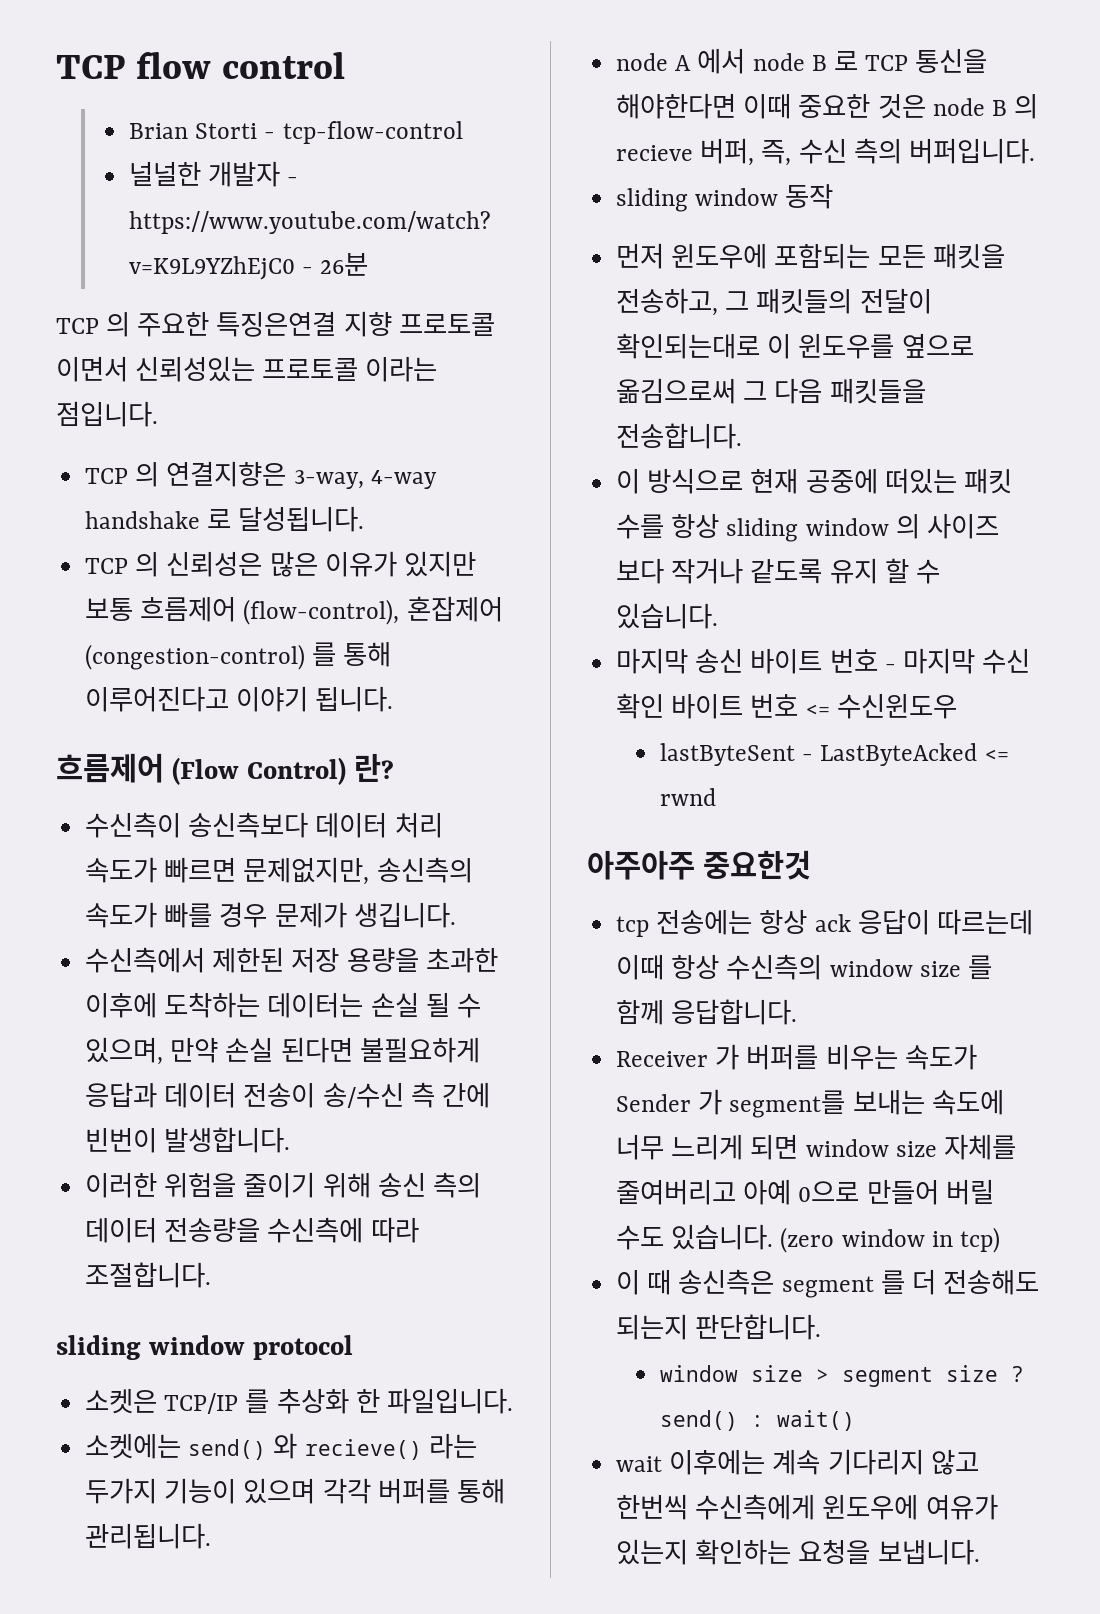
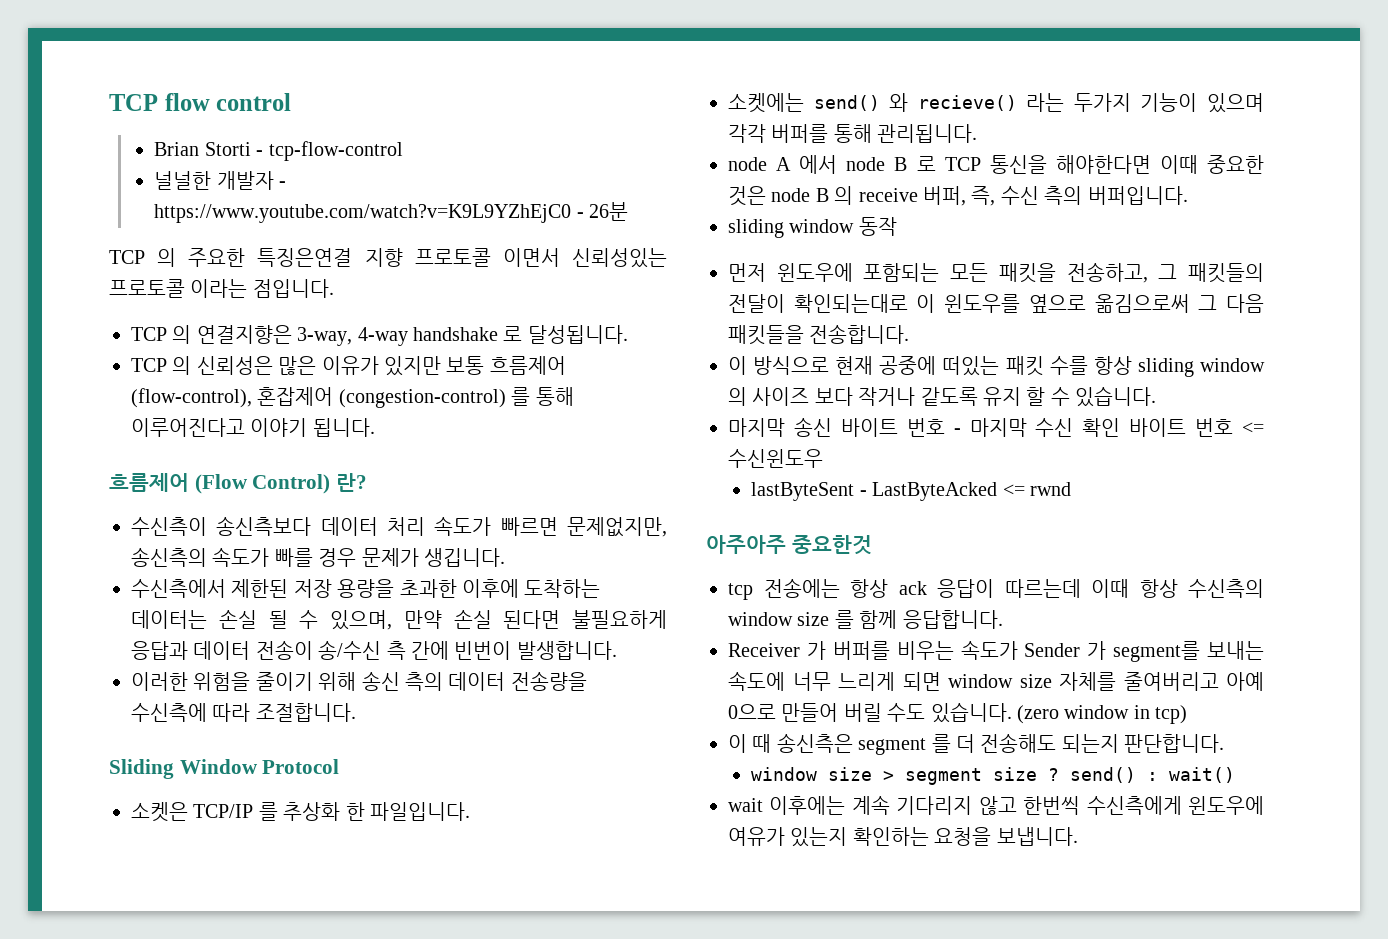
- sliding window protocol
+ Sliding Window Protocol
- node A 에서 node B 로 TCP 통신을 해야한다면 이때 중요한 것은 node B 의 recieve 버퍼, 즉, 수신 측의 버퍼입니다.
+ node A 에서 node B 로 TCP 통신을 해야한다면 이때 중요한 것은 node B 의 receive 버퍼, 즉, 수신 측의 버퍼입니다.

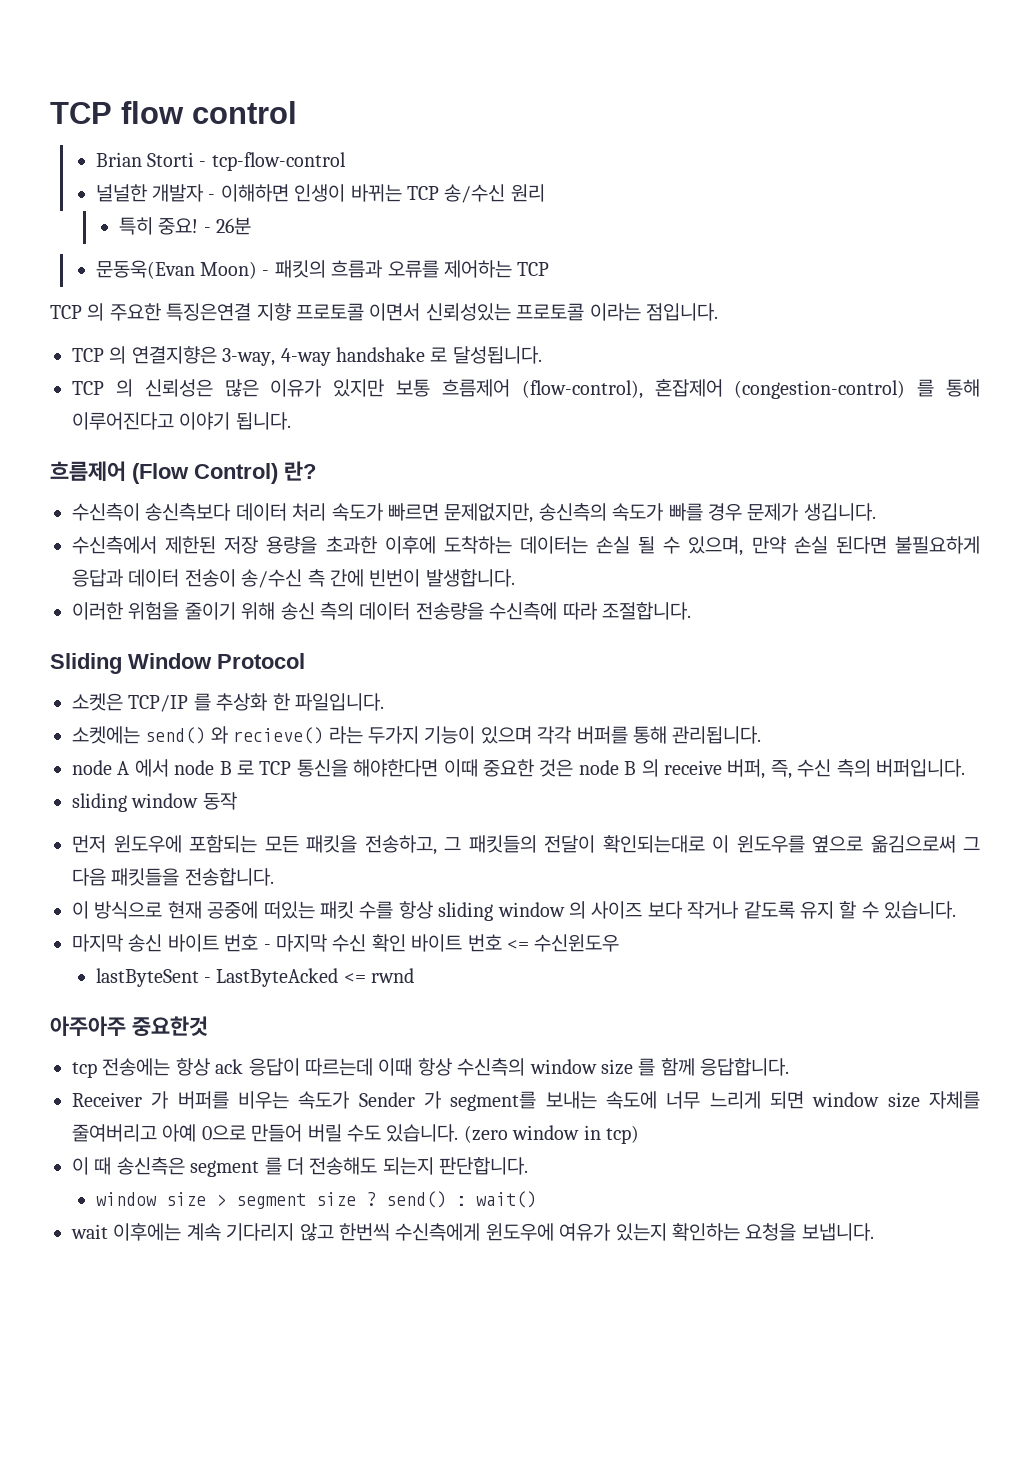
- 널널한 개발자 - https://www.youtube.com/watch?v=K9L9YZhEjC0 - 26분
+ 널널한 개발자 - 이해하면 인생이 바뀌는 TCP 송/수신 원리
+ 특히 중요! - 26분
+ 문동욱(Evan Moon) - 패킷의 흐름과 오류를 제어하는 TCP

